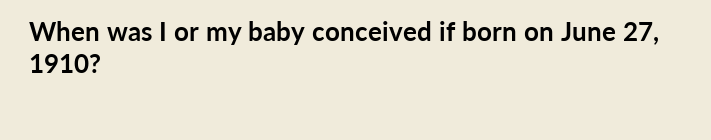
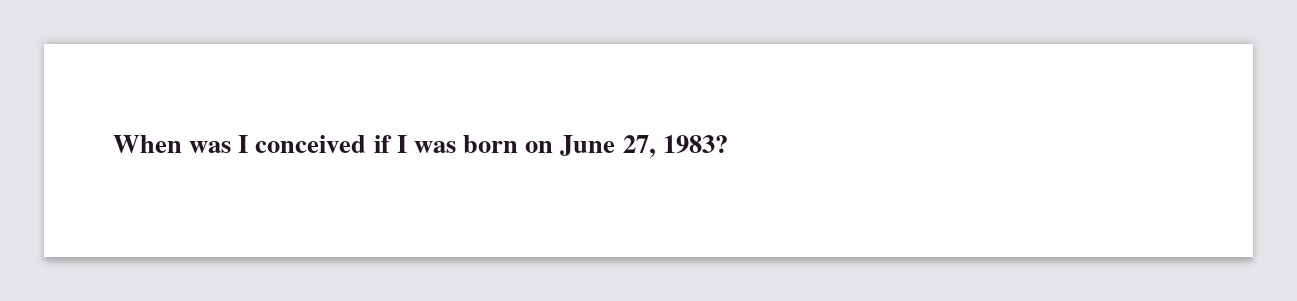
- When was I or my baby conceived if born on June 27, 1910?
+ When was I conceived if I was born on June 27, 1983?

